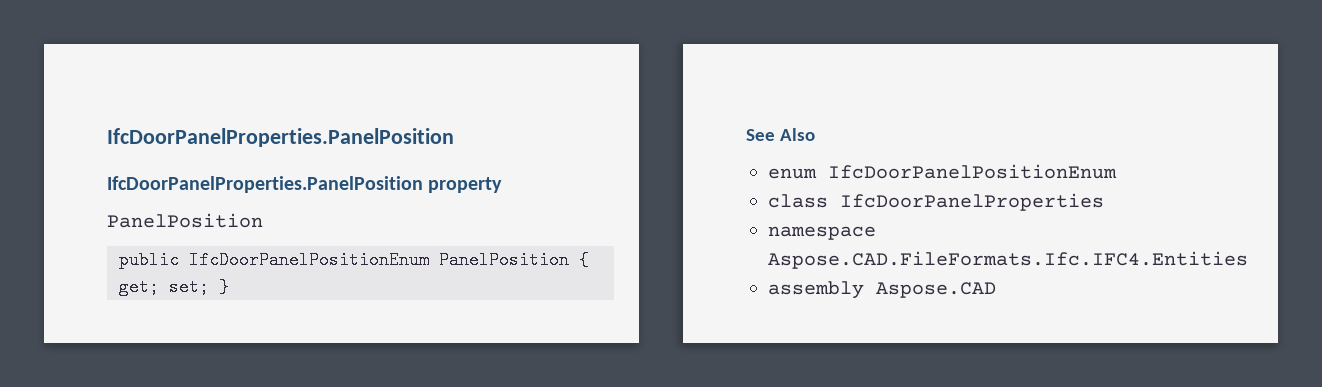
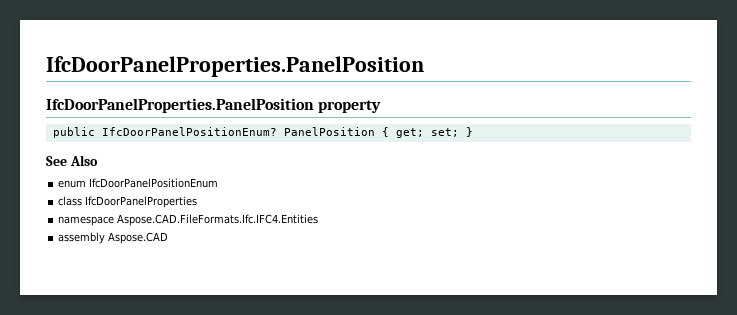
  IfcDoorPanelProperties.PanelPosition property
- PanelPosition
- public IfcDoorPanelPositionEnum PanelPosition { get; set; }
+ public IfcDoorPanelPositionEnum? PanelPosition { get; set; }

